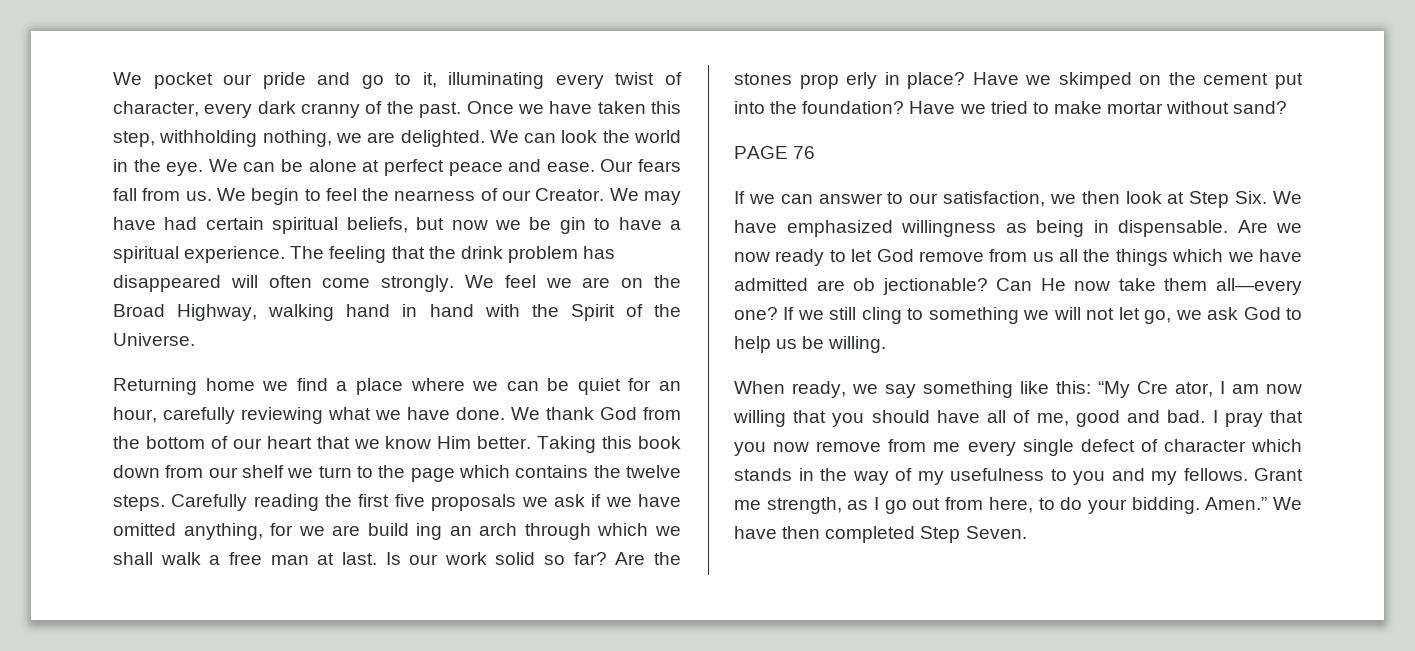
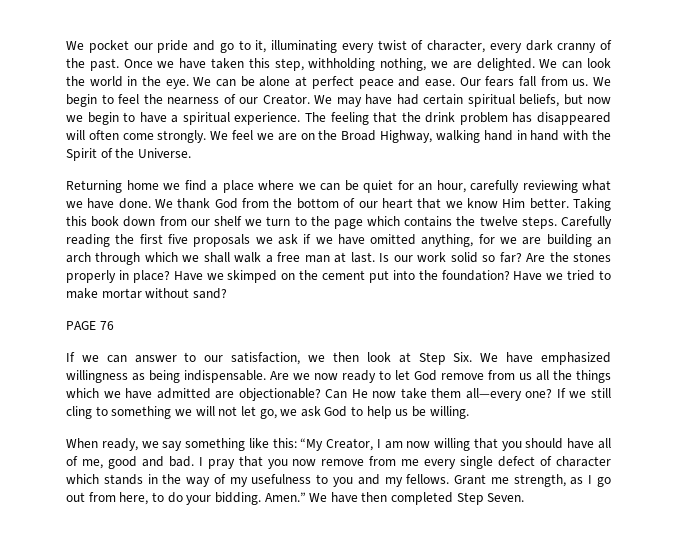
- We may have had certain spiritual beliefs, but now we be gin to have a spiritual experience.
+ We may have had certain spiritual beliefs, but now we begin to have a spiritual experience.
- Carefully reading the first five proposals we ask if we have omitted anything, for we are build ing an arch through which we shall walk a free man at last.
+ Carefully reading the first five proposals we ask if we have omitted anything, for we are building an arch through which we shall walk a free man at last.
- Are the stones prop erly in place?
+ Are the stones properly in place?
- If we can answer to our satisfaction, we then look at Step Six. We have emphasized willingness as being in dispensable.
+ If we can answer to our satisfaction, we then look at Step Six. We have emphasized willingness as being indispensable.
- Are we now ready to let God remove from us all the things which we have admitted are ob jectionable?
+ Are we now ready to let God remove from us all the things which we have admitted are objectionable?
- When ready, we say something like this: “My Cre ator, I am now willing that you should have all of me, good and bad.
+ When ready, we say something like this: “My Creator, I am now willing that you should have all of me, good and bad.

